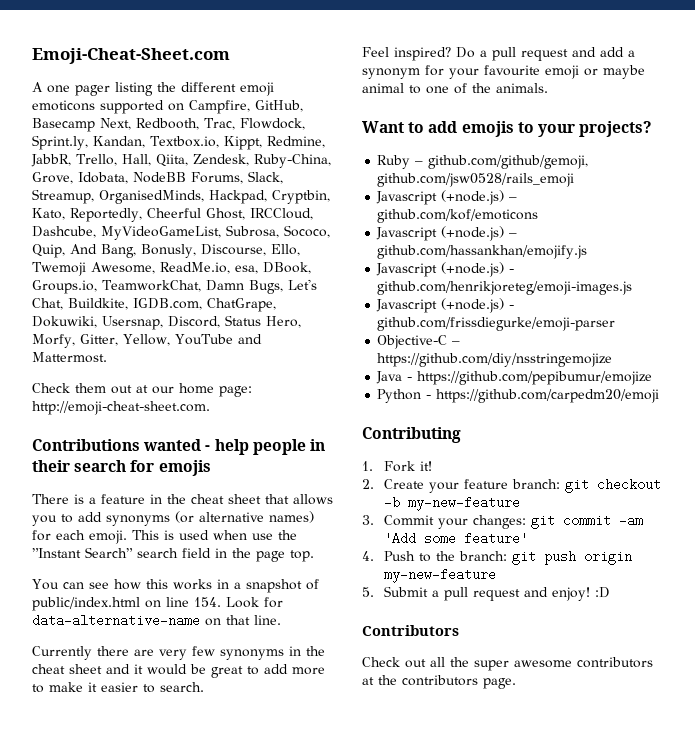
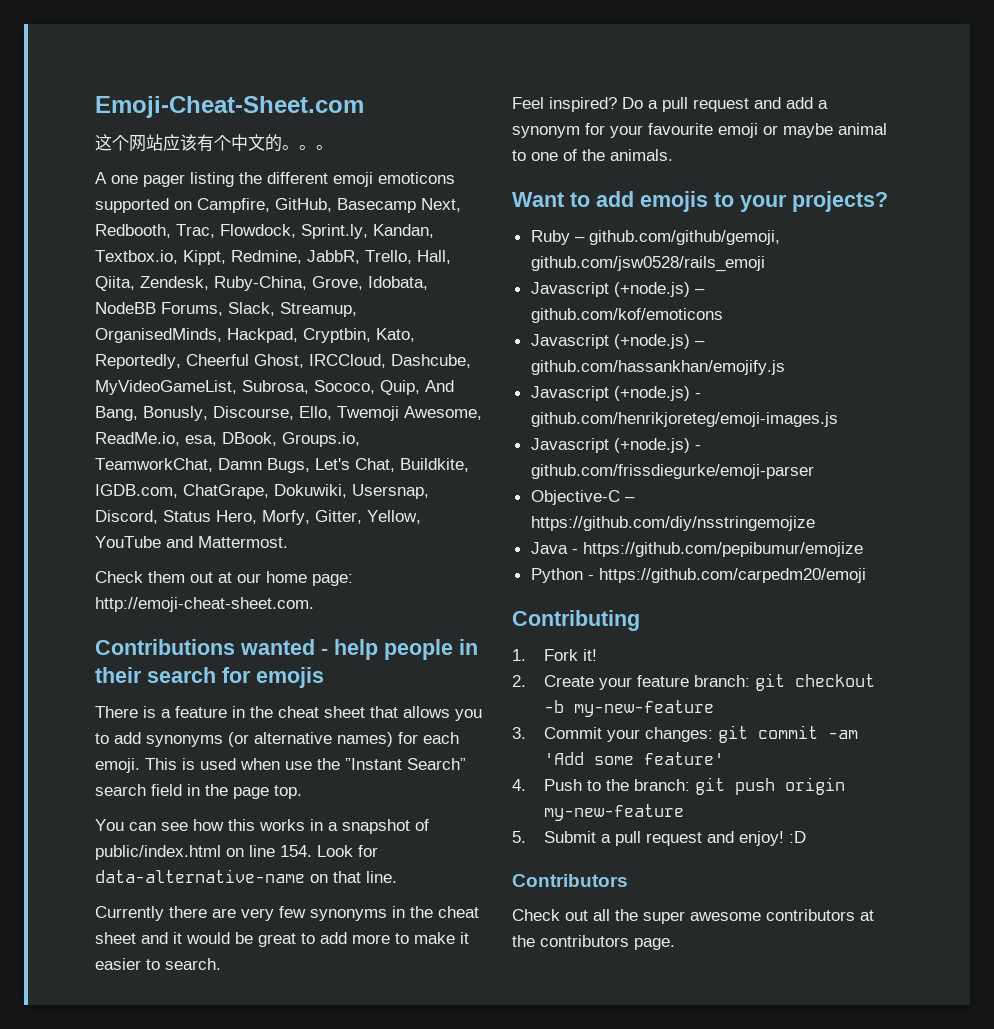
+ 这个网站应该有个中文的。。。

